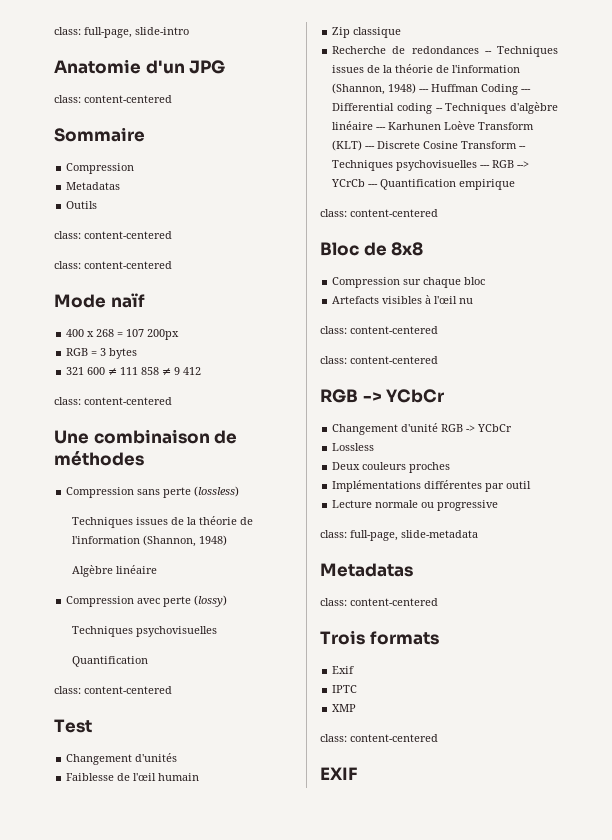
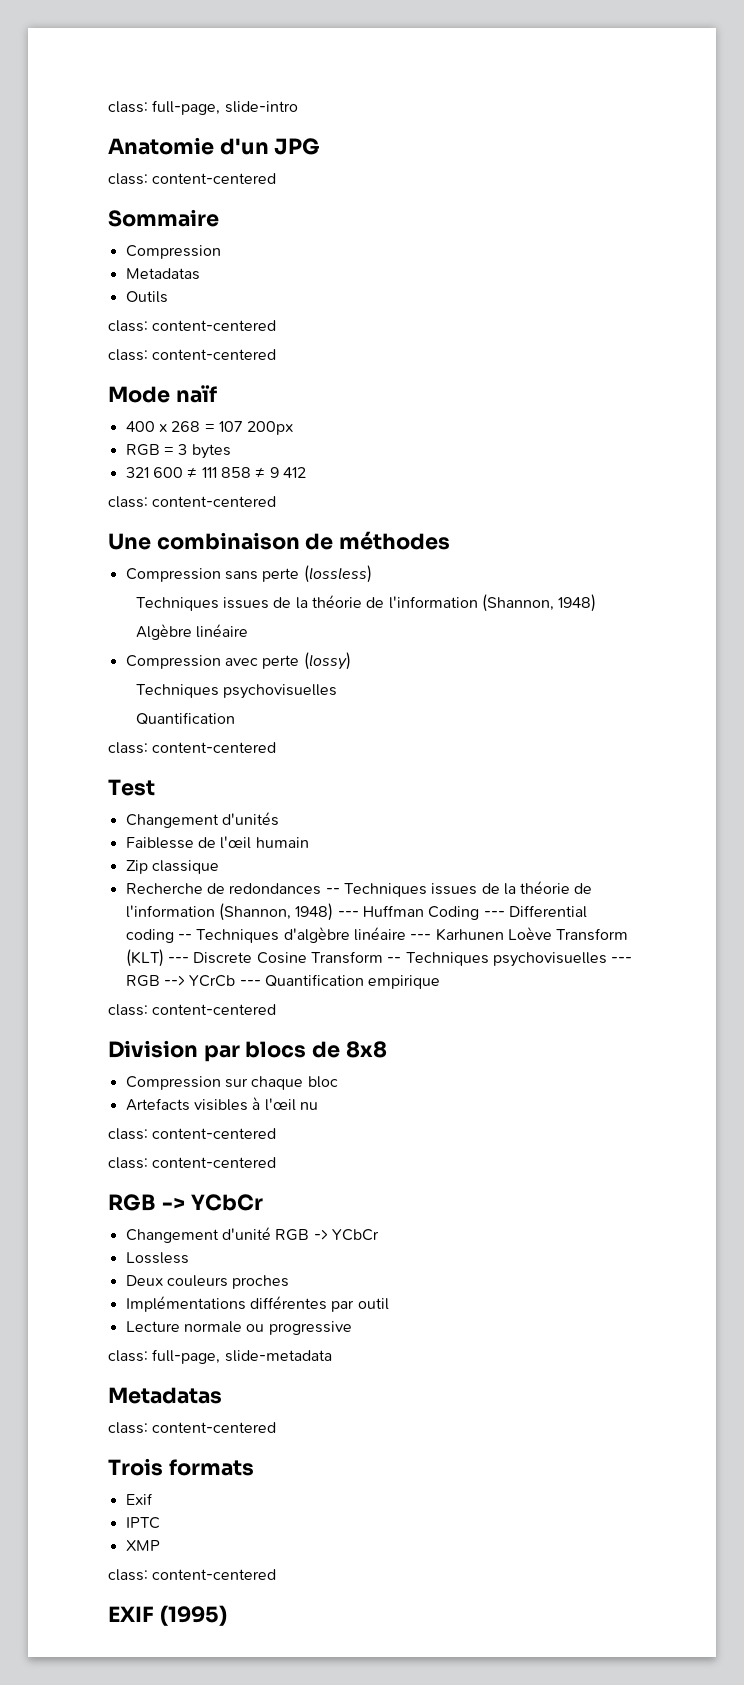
- Bloc de 8x8
+ Division par blocs de 8x8
- EXIF
+ EXIF (1995)

